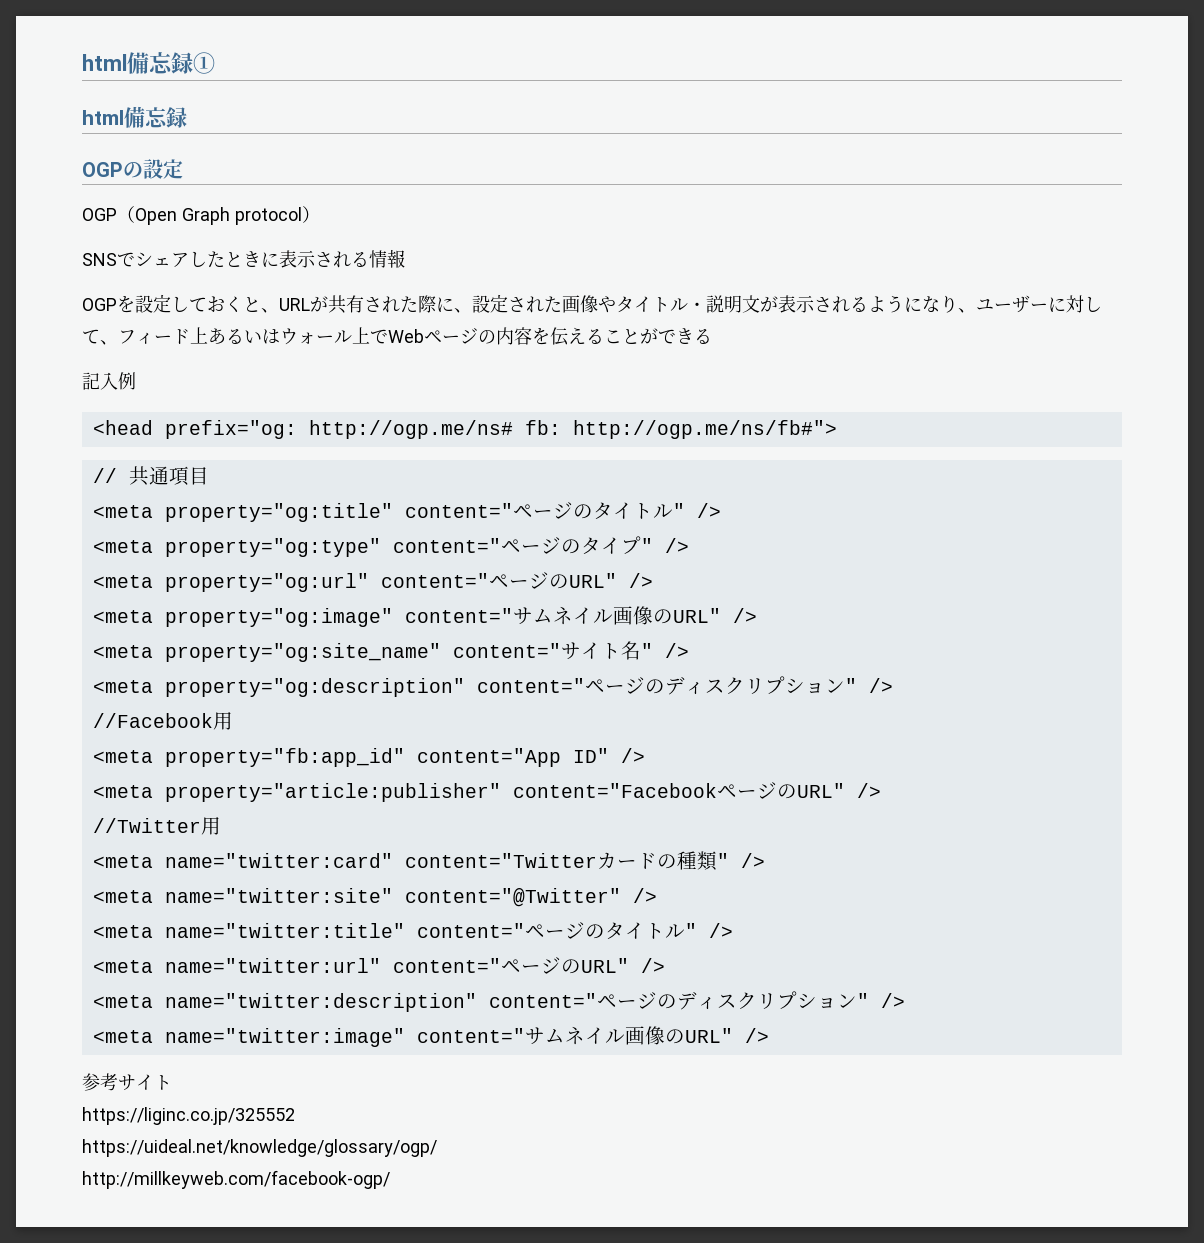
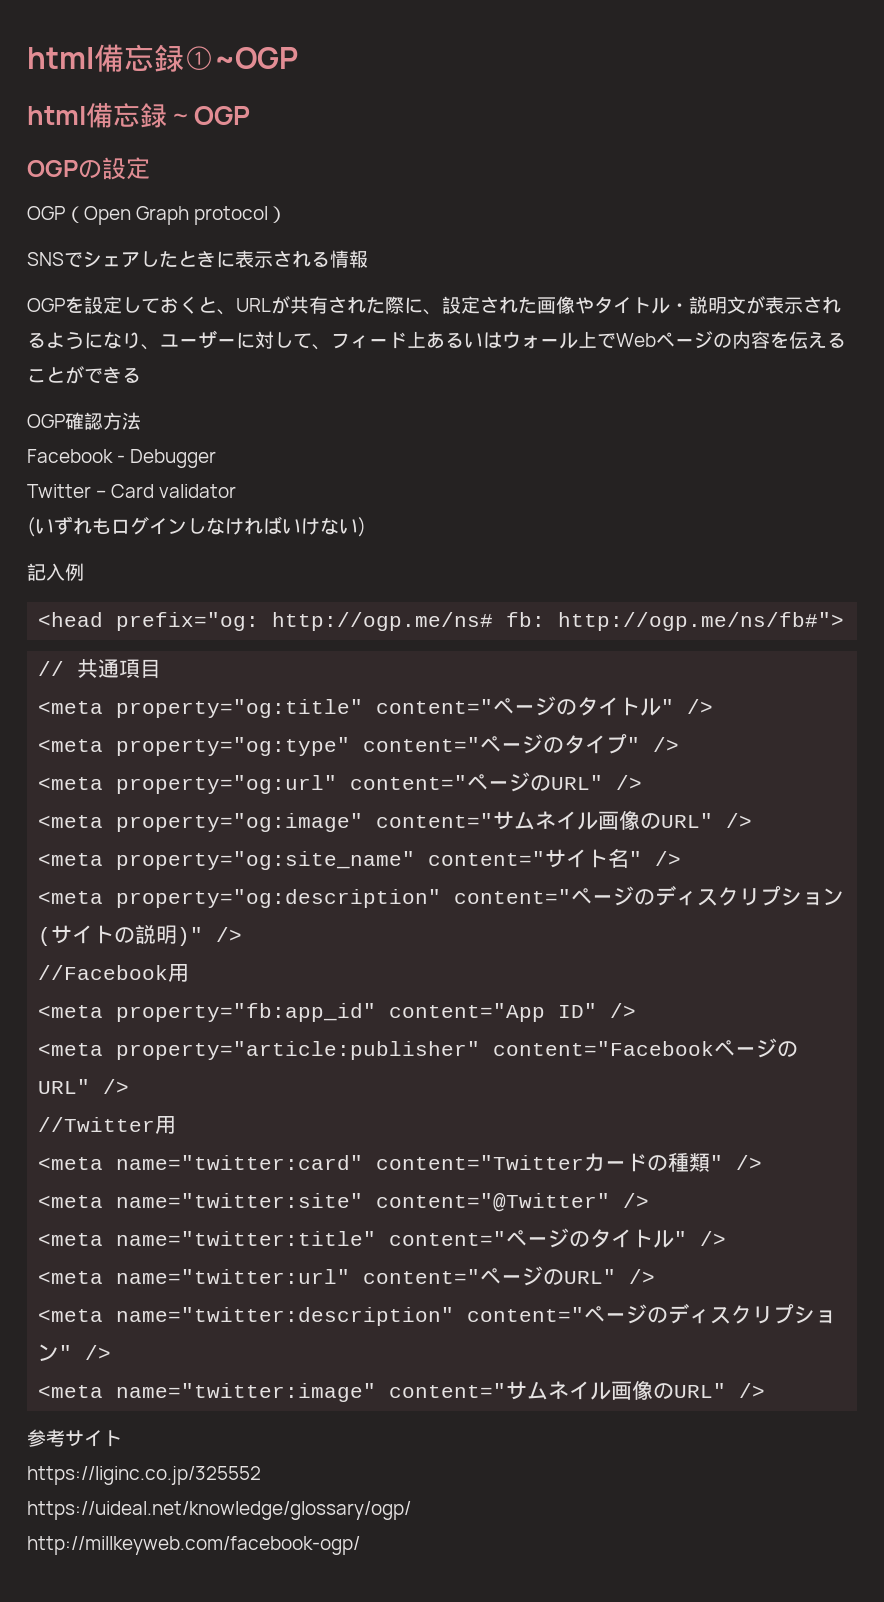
- html備忘録①
- html備忘録
+ html備忘録①~OGP
+ html備忘録～OGP
+ OGP確認方法
+ Facebook - Debugger
+ Twitter – Card validator
+ (いずれもログインしなければいけない)
- <meta property="og:description" content="ページのディスクリプション" />
+ <meta property="og:description" content="ページのディスクリプション(サイトの説明)" />

